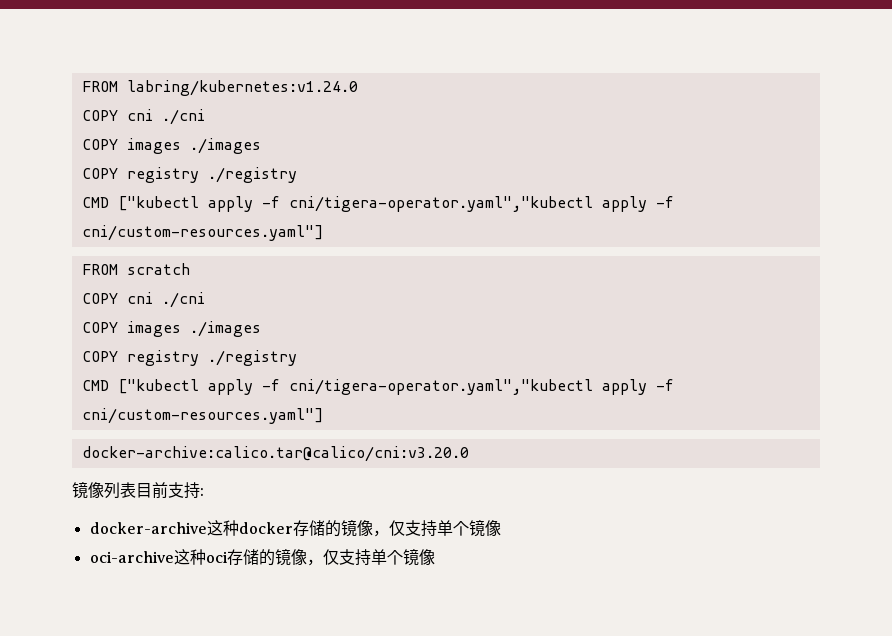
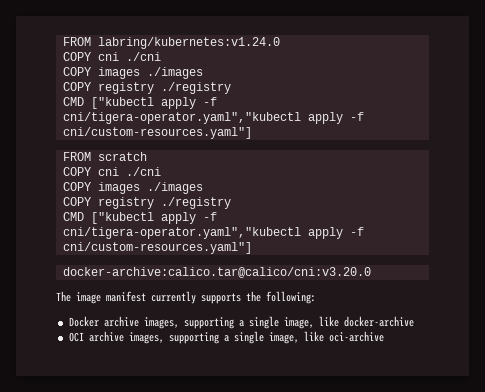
- 镜像列表目前支持:
- docker-archive这种docker存储的镜像，仅支持单个镜像
- oci-archive这种oci存储的镜像，仅支持单个镜像
+ The image manifest currently supports the following:
+ Docker archive images, supporting a single image, like docker-archive
+ OCI archive images, supporting a single image, like oci-archive

